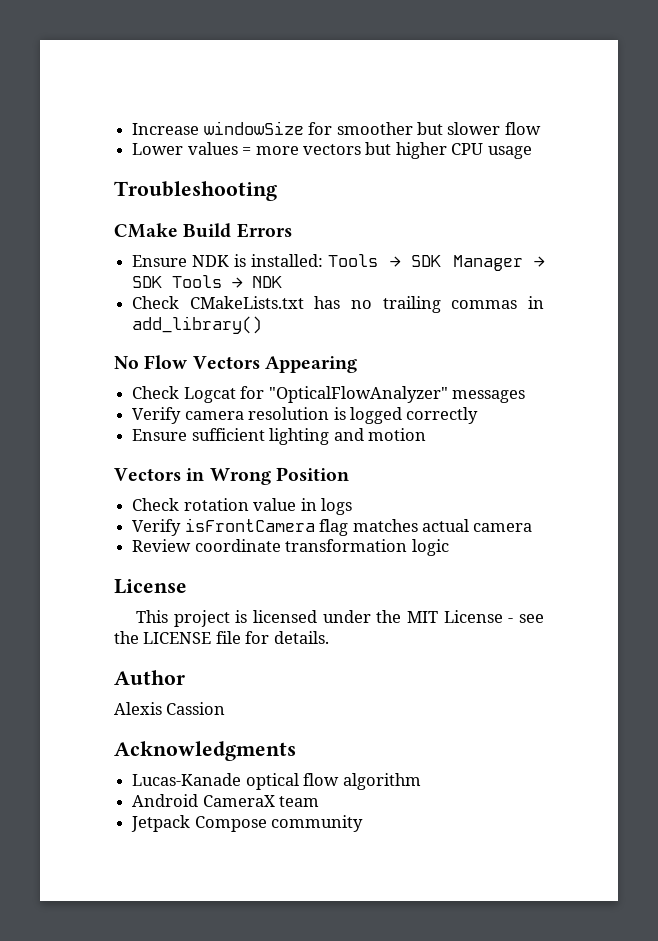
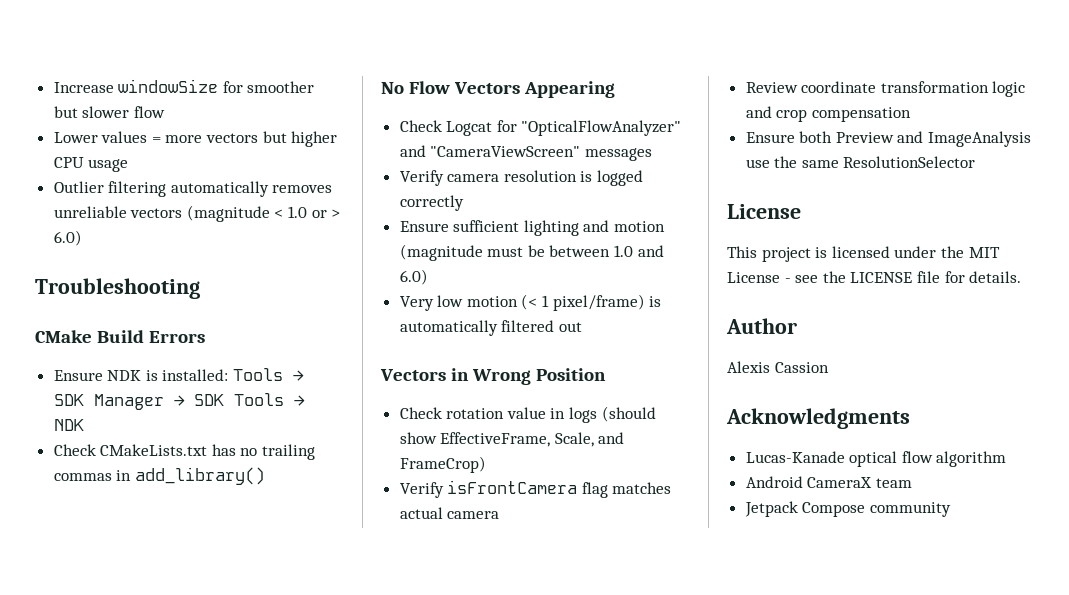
+ Outlier filtering automatically removes unreliable vectors (magnitude < 1.0 or > 6.0)
- Check Logcat for "OpticalFlowAnalyzer" messages
+ Check Logcat for "OpticalFlowAnalyzer" and "CameraViewScreen" messages
- Ensure sufficient lighting and motion
+ Ensure sufficient lighting and motion (magnitude must be between 1.0 and 6.0)
+ Very low motion (< 1 pixel/frame) is automatically filtered out
- Check rotation value in logs
+ Check rotation value in logs (should show EffectiveFrame, Scale, and FrameCrop)
- Review coordinate transformation logic
+ Review coordinate transformation logic and crop compensation
+ Ensure both Preview and ImageAnalysis use the same ResolutionSelector

